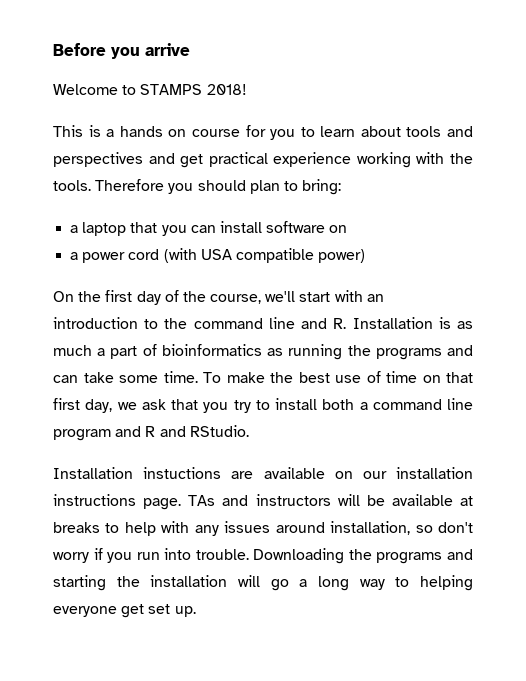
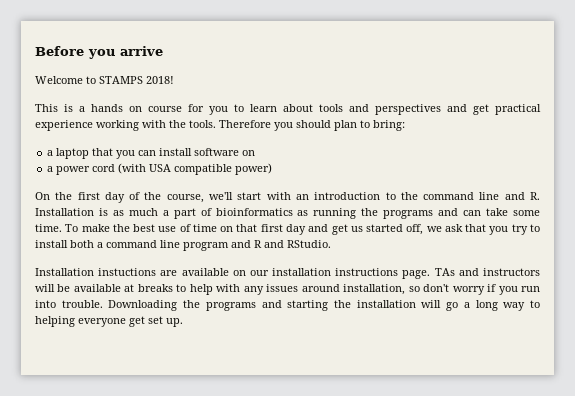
- To make the best use of time on that first day, we ask that you try to install both a command line program and R and RStudio.
+ To make the best use of time on that first day and get us started off, we ask that you try to install both a command line program and R and RStudio.

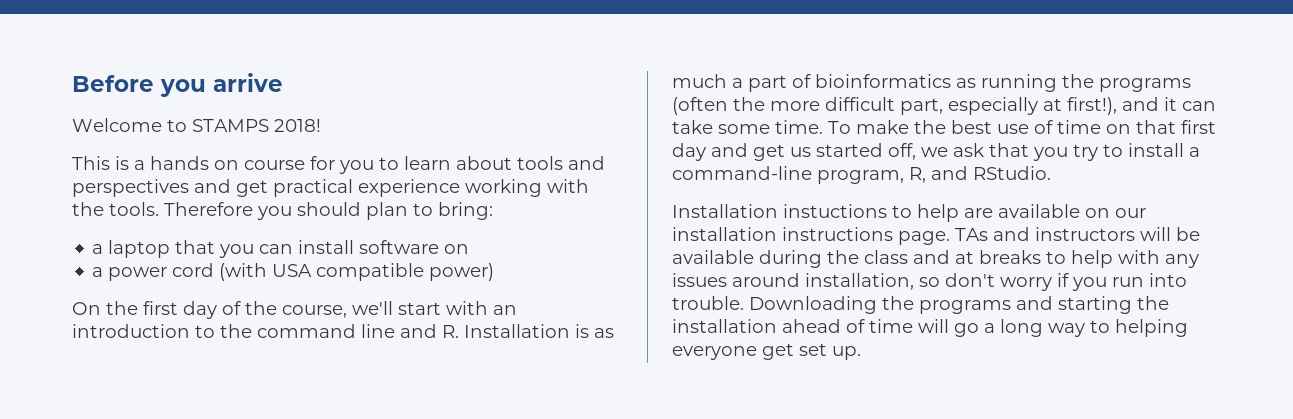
- On the first day of the course, we'll start with an introduction to the command line and R. Installation is as much a part of bioinformatics as running the programs and can take some time.
+ On the first day of the course, we'll start with an introduction to the command line and R. Installation is as much a part of bioinformatics as running the programs (often the more difficult part, especially at first!), and it can take some time.
- To make the best use of time on that first day and get us started off, we ask that you try to install both a command line program and R and RStudio.
+ To make the best use of time on that first day and get us started off, we ask that you try to install a command-line program, R, and RStudio.
- Installation instuctions are available on our installation instructions page.
+ Installation instuctions to help are available on our installation instructions page.
- TAs and instructors will be available at breaks to help with any issues around installation, so don't worry if you run into trouble.
+ TAs and instructors will be available during the class and at breaks to help with any issues around installation, so don't worry if you run into trouble.
- Downloading the programs and starting the installation will go a long way to helping everyone get set up.
+ Downloading the programs and starting the installation ahead of time will go a long way to helping everyone get set up.

